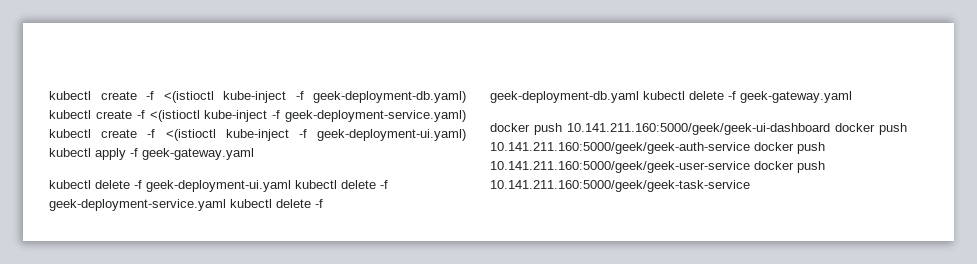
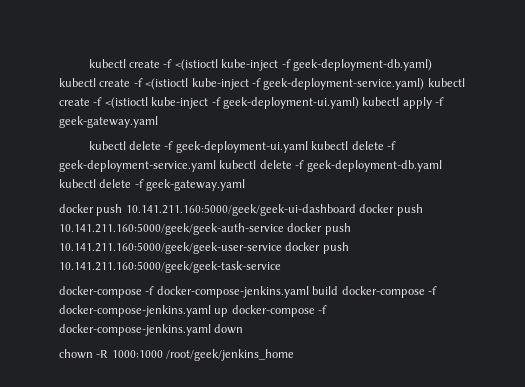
+ docker-compose -f docker-compose-jenkins.yaml build docker-compose -f docker-compose-jenkins.yaml up docker-compose -f docker-compose-jenkins.yaml down
+ chown -R 1000:1000 /root/geek/jenkins_home

